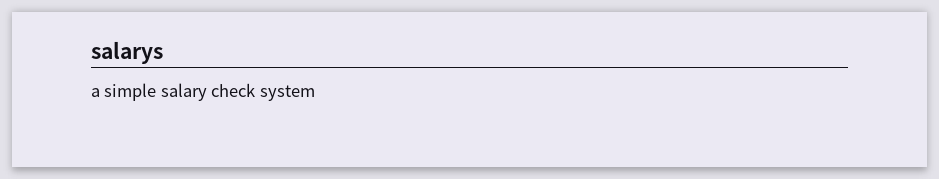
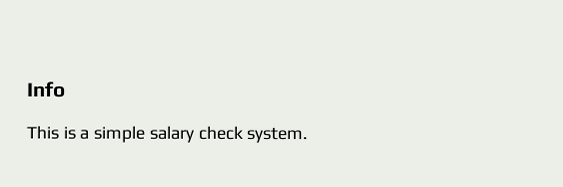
- salarys
- a simple salary check system
+ Info
+ This is a simple salary check system.

